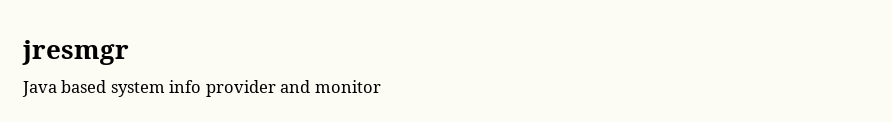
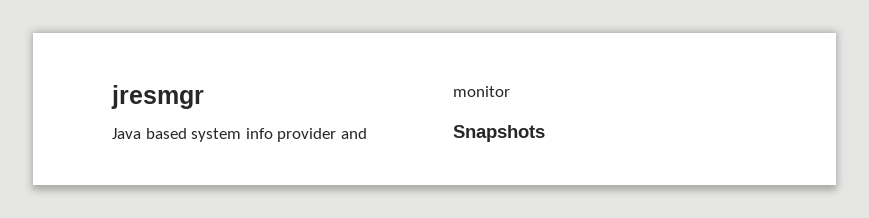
+ Snapshots

